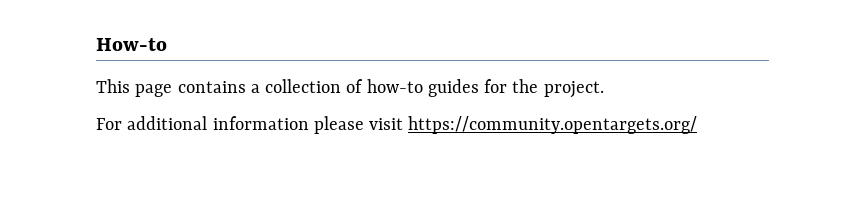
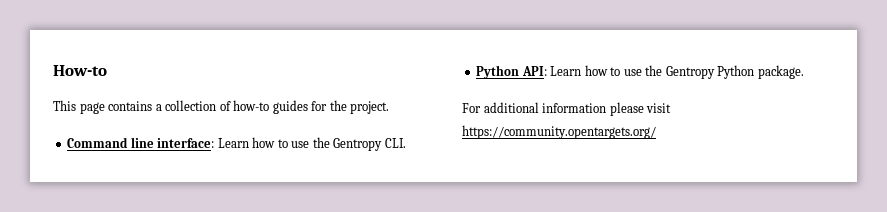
+ Command line interface: Learn how to use the Gentropy CLI.
+ Python API: Learn how to use the Gentropy Python package.

